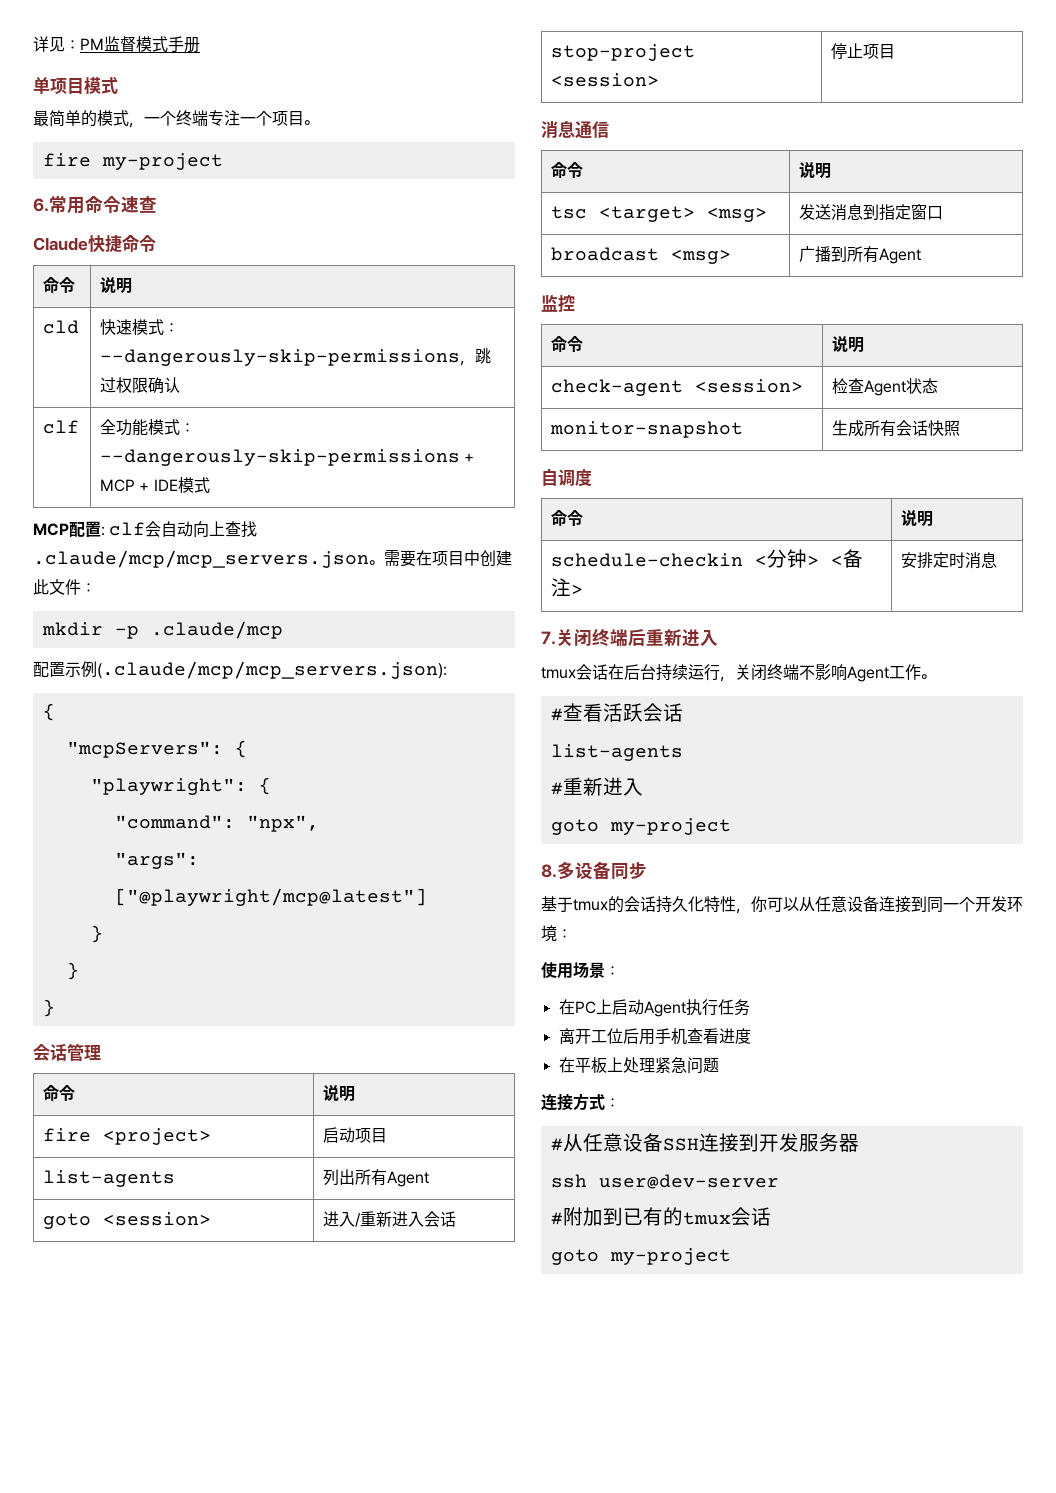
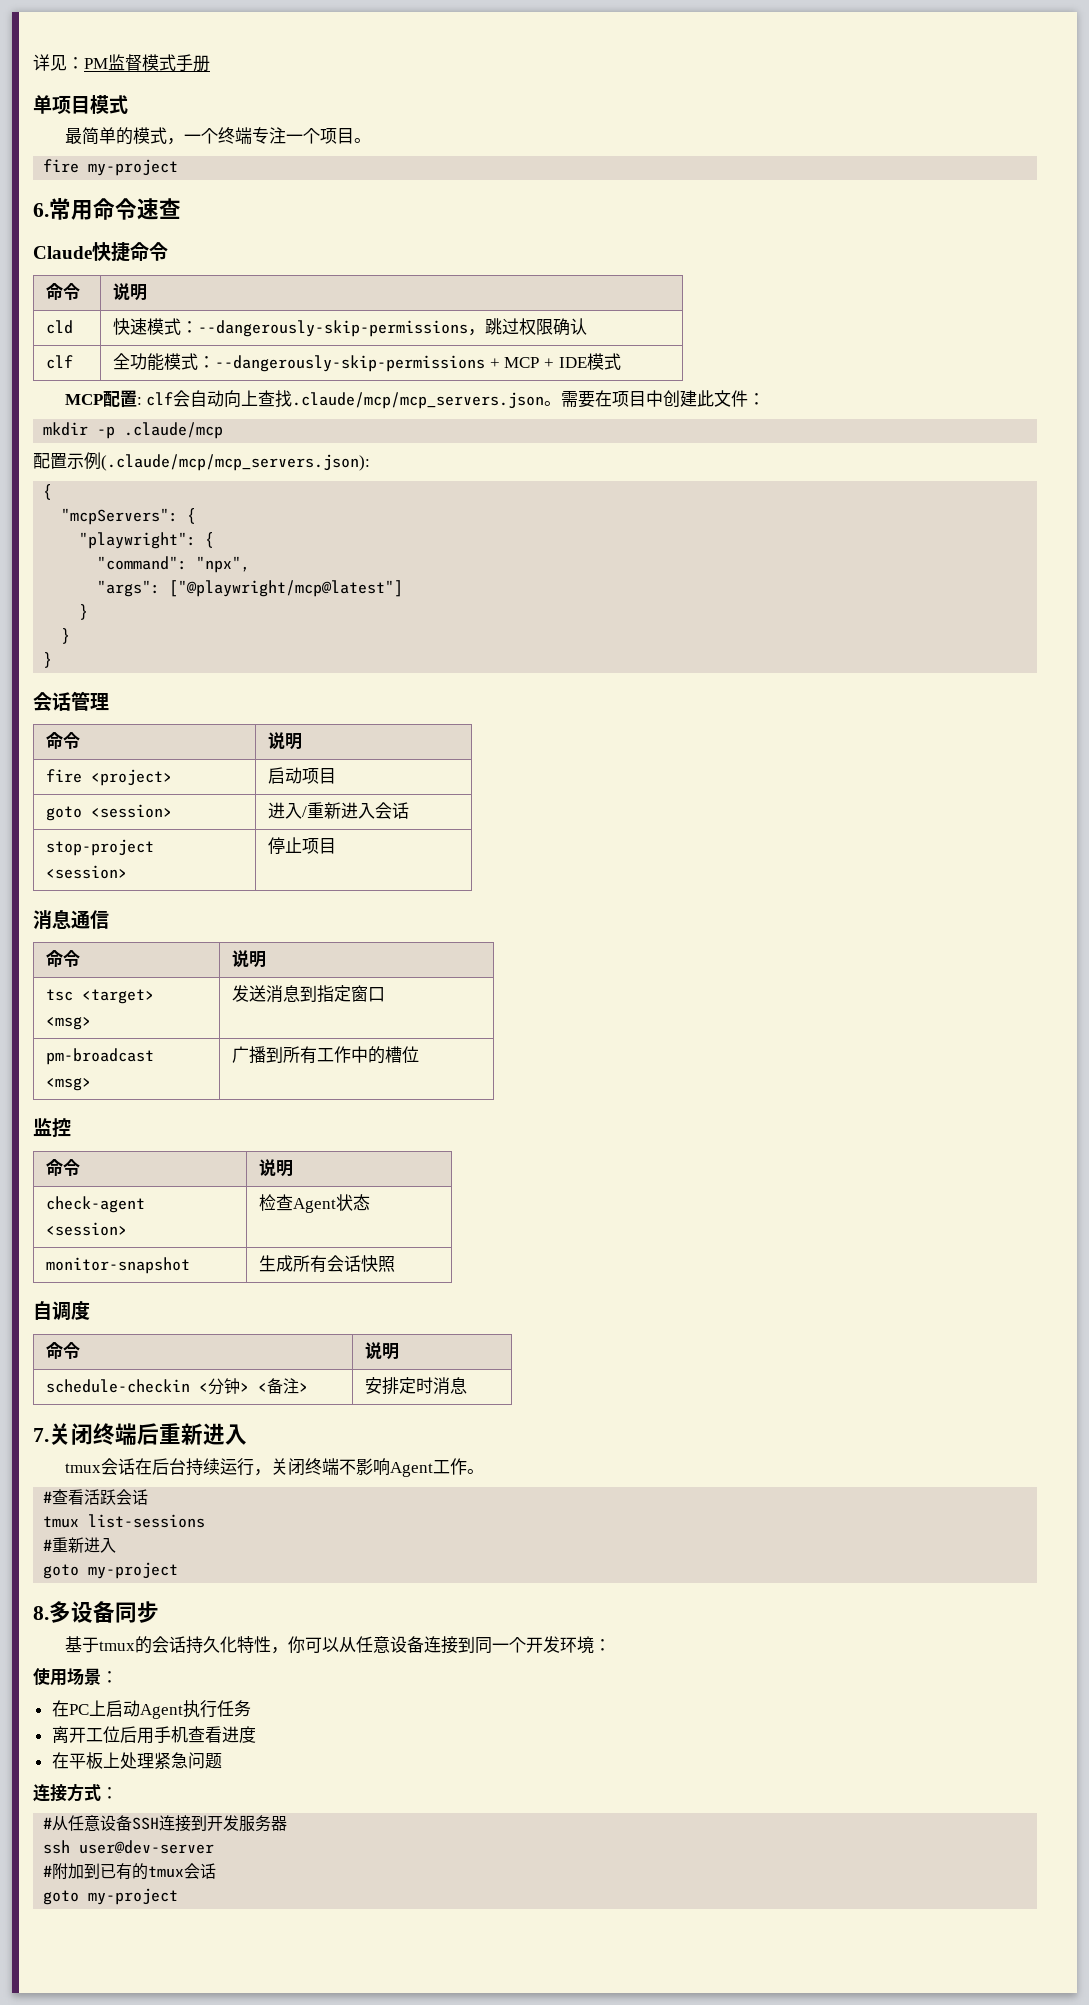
- list-agents | 列出所有Agent
- broadcast <msg> | 广播到所有Agent
+ pm-broadcast <msg> | 广播到所有工作中的槽位
  #查看活跃会话
- list-agents
+ tmux list-sessions

